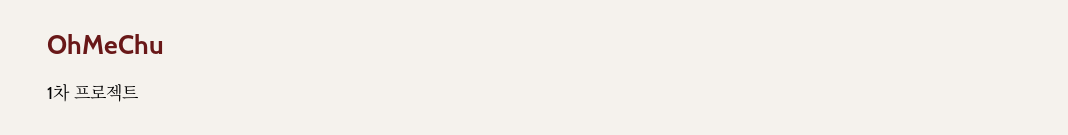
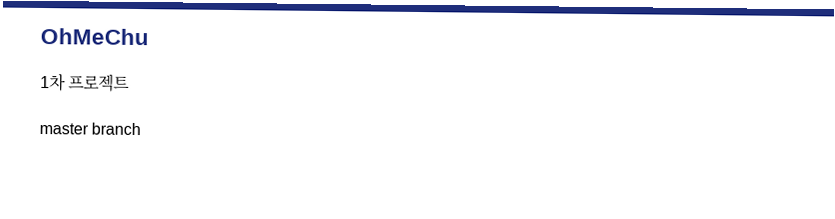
+ master branch

